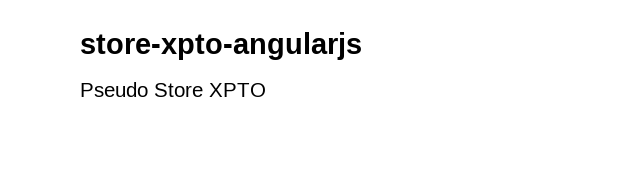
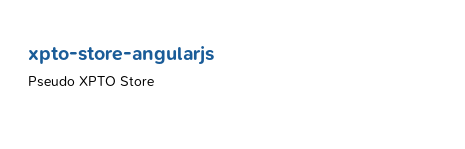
- store-xpto-angularjs
+ xpto-store-angularjs
- Pseudo Store XPTO
+ Pseudo XPTO Store

